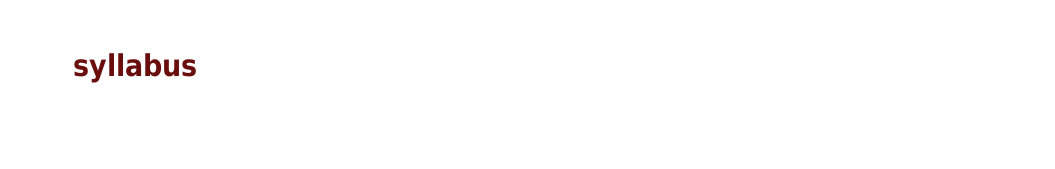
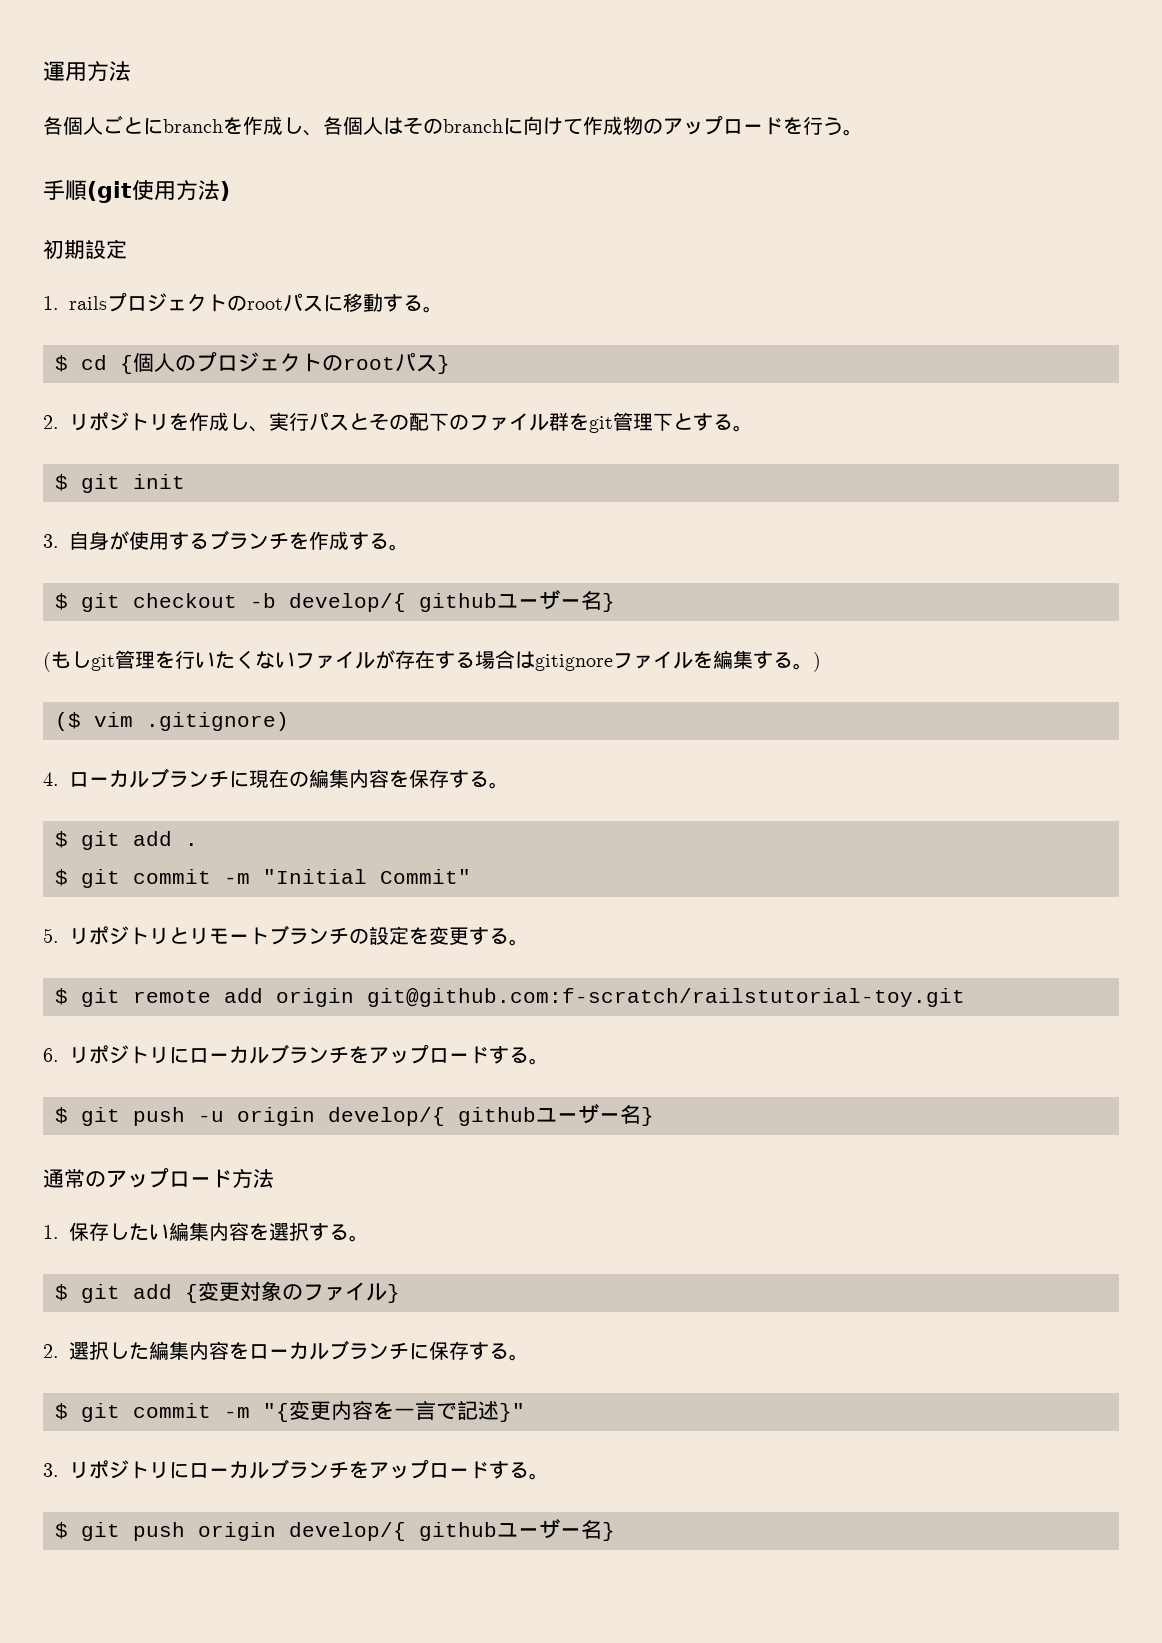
- syllabus
+ 運用方法
+ 各個人ごとにbranchを作成し、各個人はそのbranchに向けて作成物のアップロードを行う。
+ 手順(git使用方法)
+ 初期設定
+ 1. railsプロジェクトのrootパスに移動する。
+ $ cd {個人のプロジェクトのrootパス}
+ 2.リポジトリを作成し、実行パスとその配下のファイル群をgit管理下とする。
+ $ git init
+ 3.自身が使用するブランチを作成する。
+ $ git checkout -b develop/{ githubユーザー名}
+ (もしgit管理を行いたくないファイルが存在する場合はgitignoreファイルを編集する。)
+ ($ vim .gitignore)
+ 4.ローカルブランチに現在の編集内容を保存する。
+ $ git add .
+ $ git commit -m "Initial Commit"
+ 5.リポジトリとリモートブランチの設定を変更する。
+ $ git remote add origin git@github.com:f-scratch/railstutorial-toy.git
+ 6.リポジトリにローカルブランチをアップロードする。
+ $ git push -u origin develop/{ githubユーザー名}
+ 通常のアップロード方法
+ 1.保存したい編集内容を選択する。
+ $ git add {変更対象のファイル}
+ 2.選択した編集内容をローカルブランチに保存する。
+ $ git commit -m "{変更内容を一言で記述}"
+ 3.リポジトリにローカルブランチをアップロードする。
+ $ git push origin develop/{ githubユーザー名}

